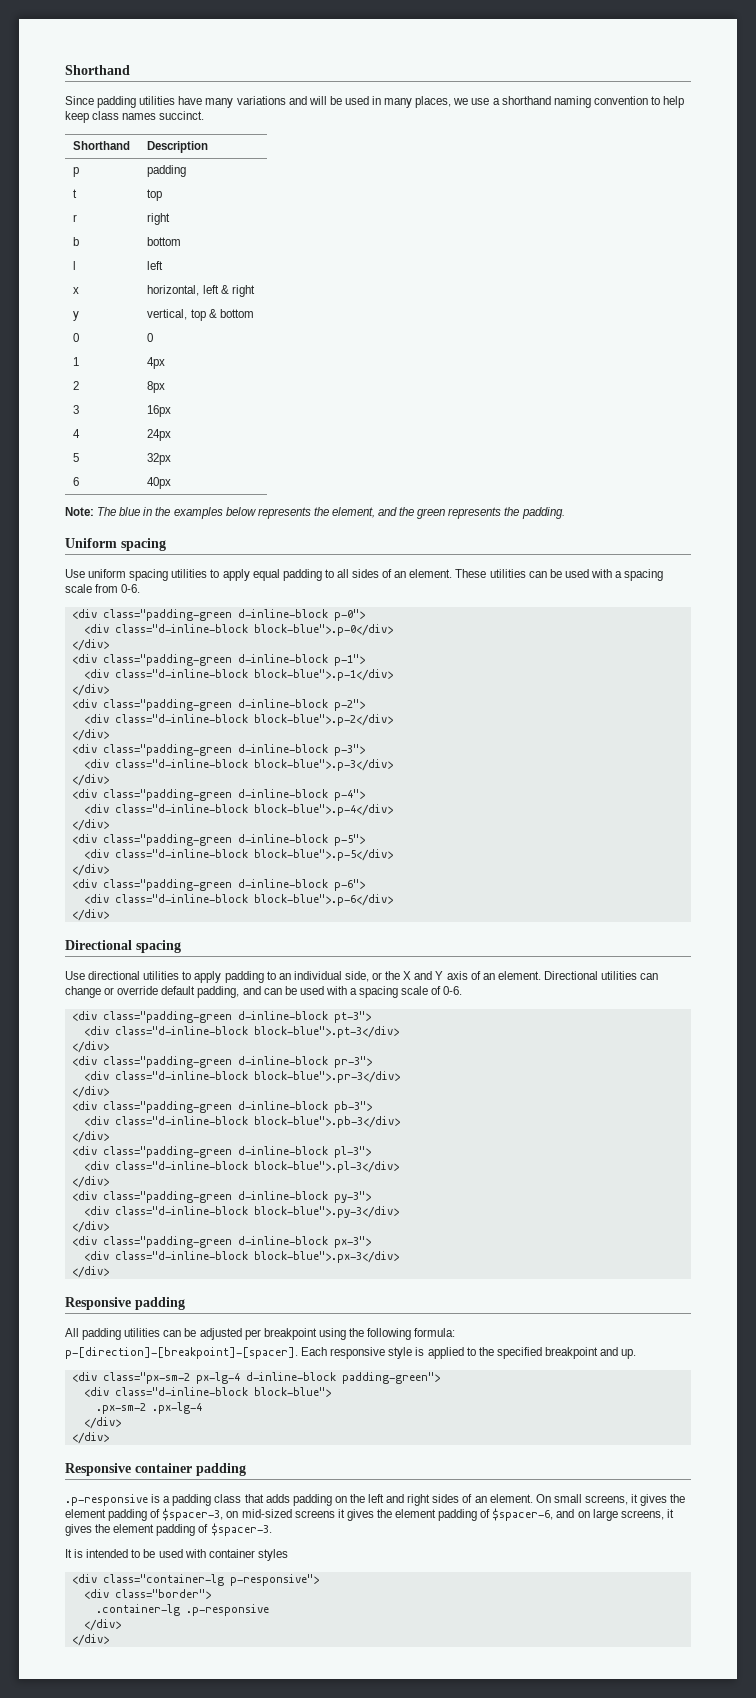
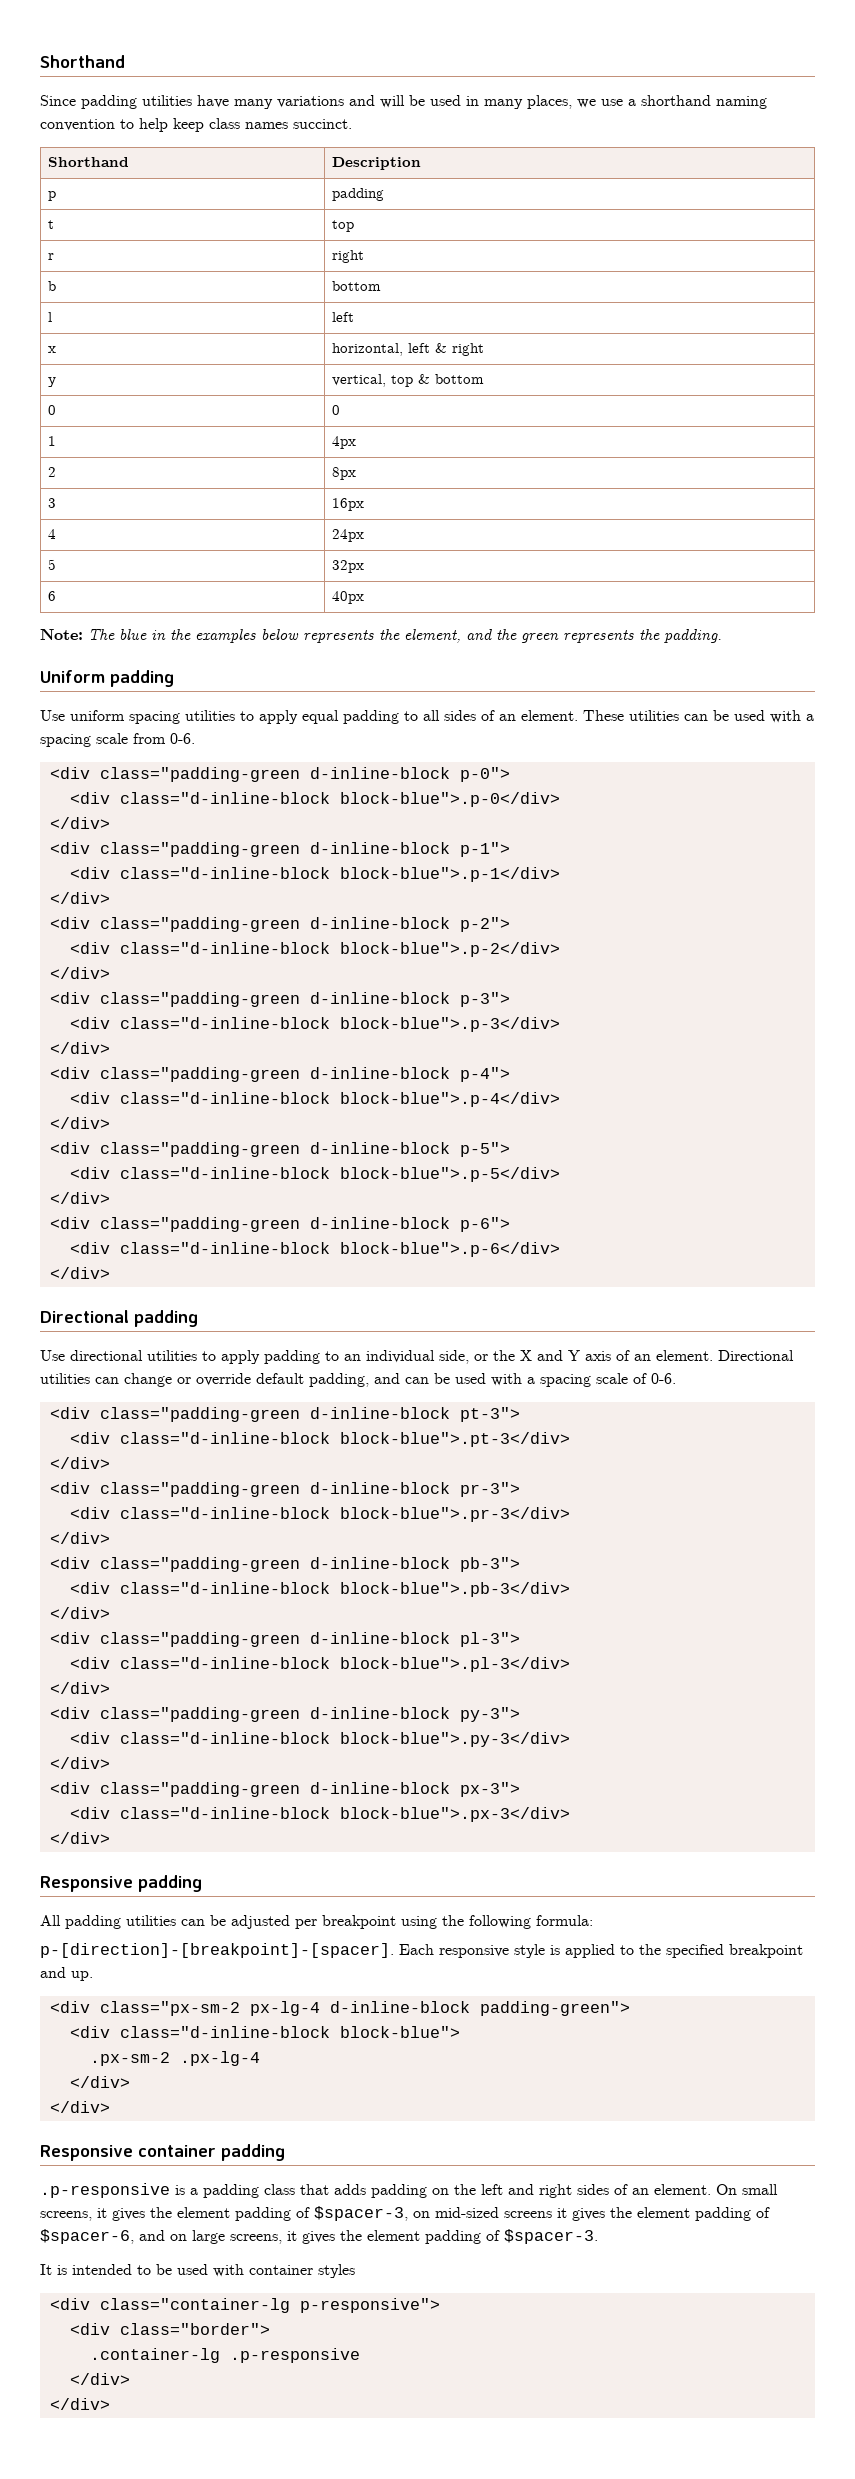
- Uniform spacing
+ Uniform padding
- Directional spacing
+ Directional padding

